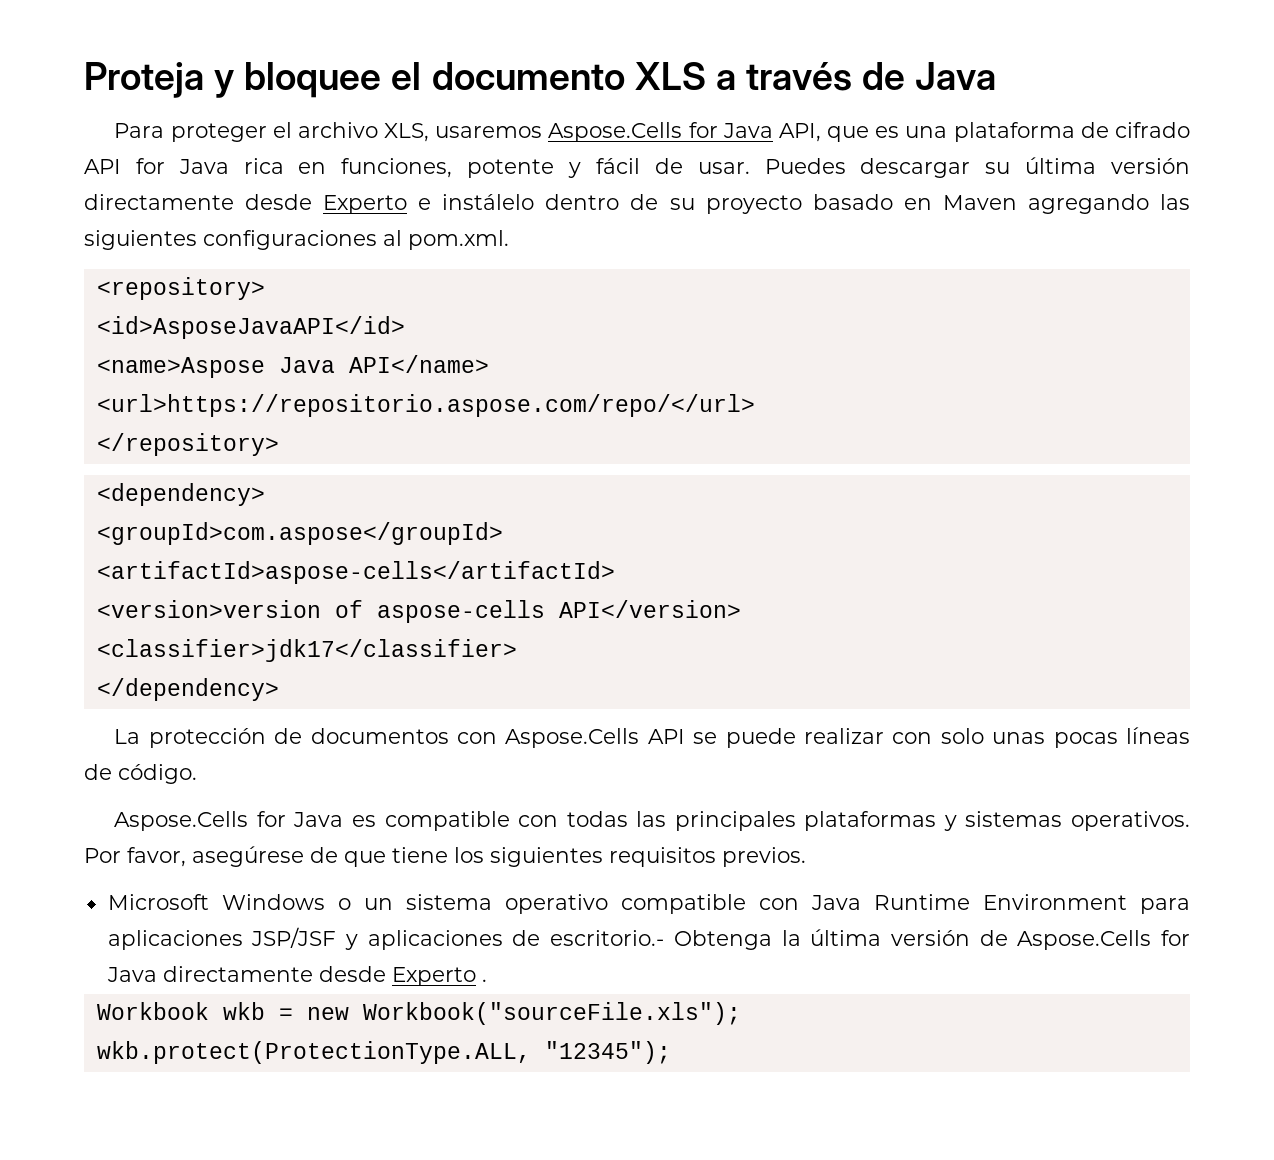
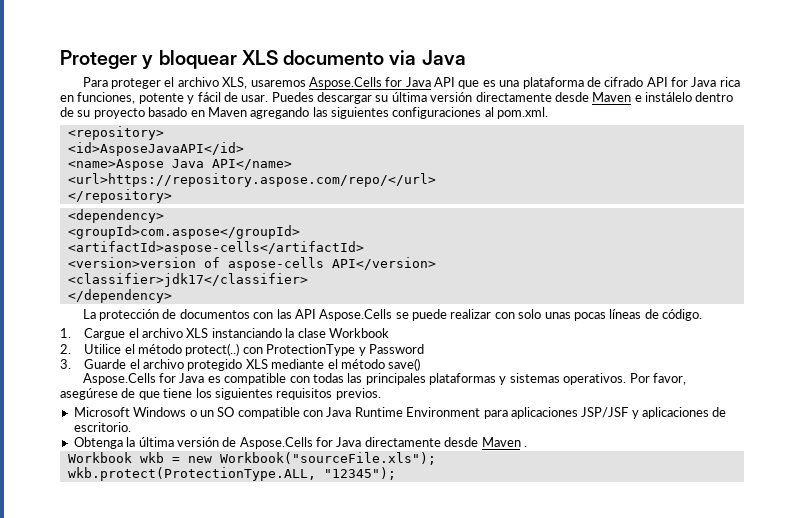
- Proteja y bloquee el documento XLS a través de Java
+ Proteger y bloquear XLS documento via Java
- Para proteger el archivo XLS, usaremos Aspose.Cells for Java API, que es una plataforma de cifrado API for Java rica en funciones, potente y fácil de usar.
+ Para proteger el archivo XLS, usaremos Aspose.Cells for Java API que es una plataforma de cifrado API for Java rica en funciones, potente y fácil de usar.
- Puedes descargar su última versión directamente desde Experto e instálelo dentro de su proyecto basado en Maven agregando las siguientes configuraciones al pom.xml.
+ Puedes descargar su última versión directamente desde Maven e instálelo dentro de su proyecto basado en Maven agregando las siguientes configuraciones al pom.xml.
- <url>https://repositorio.aspose.com/repo/</url>
+ <url>https://repository.aspose.com/repo/</url>
- La protección de documentos con Aspose.Cells API se puede realizar con solo unas pocas líneas de código.
+ La protección de documentos con las API Aspose.Cells se puede realizar con solo unas pocas líneas de código.
+ 1. Cargue el archivo XLS instanciando la clase Workbook
+ 2. Utilice el método protect(..) con ProtectionType y Password
+ 3. Guarde el archivo protegido XLS mediante el método save()
- Microsoft Windows o un sistema operativo compatible con Java Runtime Environment para aplicaciones JSP/JSF y aplicaciones de escritorio.- Obtenga la última versión de Aspose.Cells for Java directamente desde Experto .
+ Microsoft Windows o un SO compatible con Java Runtime Environment para aplicaciones JSP/JSF y aplicaciones de escritorio.
+ Obtenga la última versión de Aspose.Cells for Java directamente desde Maven .

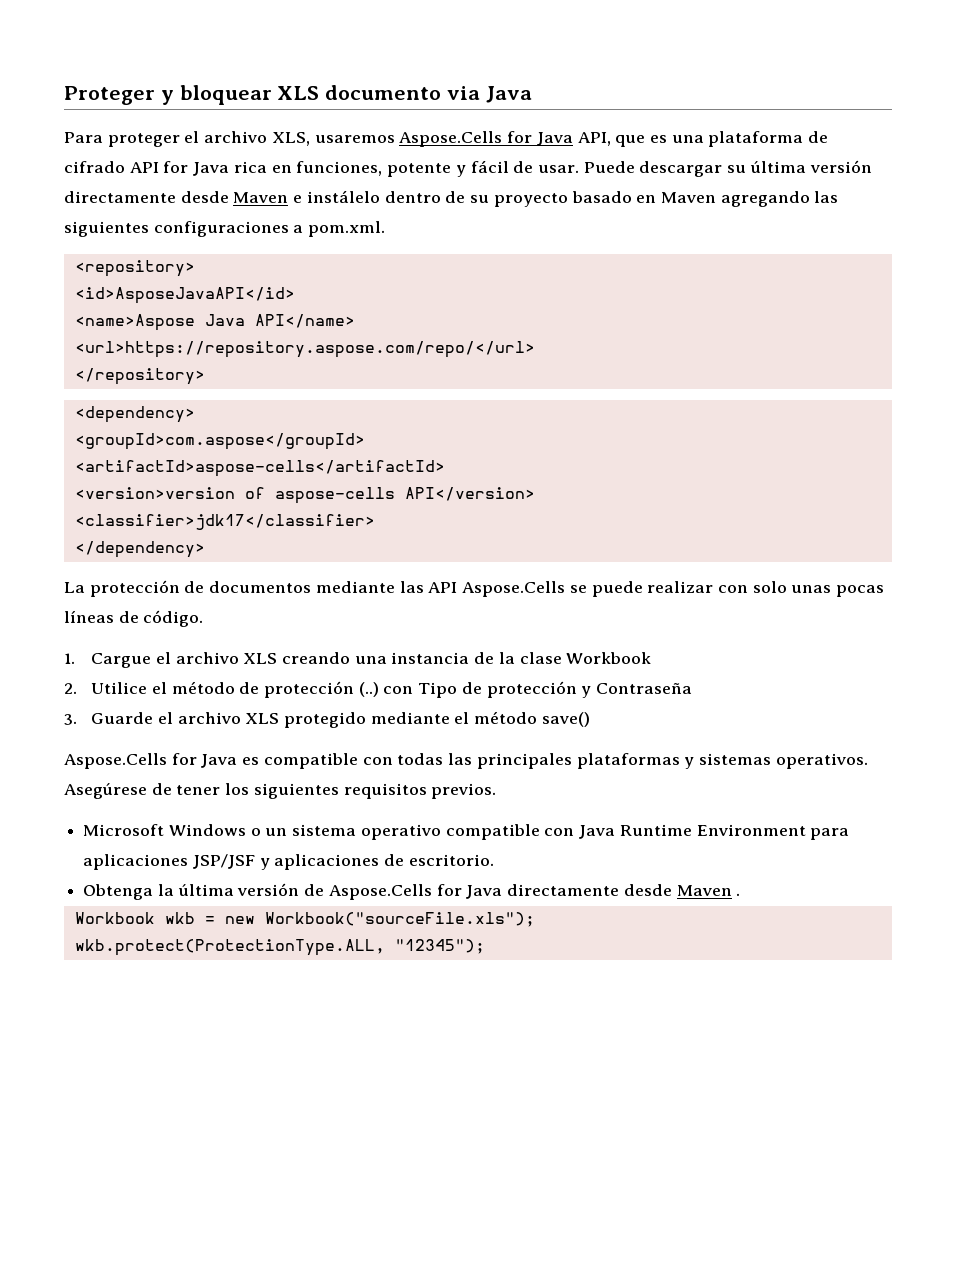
- Para proteger el archivo XLS, usaremos Aspose.Cells for Java API que es una plataforma de cifrado API for Java rica en funciones, potente y fácil de usar.
+ Para proteger el archivo XLS, usaremos Aspose.Cells for Java API, que es una plataforma de cifrado API for Java rica en funciones, potente y fácil de usar.
- Puedes descargar su última versión directamente desde Maven e instálelo dentro de su proyecto basado en Maven agregando las siguientes configuraciones al pom.xml.
+ Puede descargar su última versión directamente desde Maven e instálelo dentro de su proyecto basado en Maven agregando las siguientes configuraciones a pom.xml.
- La protección de documentos con las API Aspose.Cells se puede realizar con solo unas pocas líneas de código.
+ La protección de documentos mediante las API Aspose.Cells se puede realizar con solo unas pocas líneas de código.
- 1. Cargue el archivo XLS instanciando la clase Workbook
+ 1. Cargue el archivo XLS creando una instancia de la clase Workbook
- 2. Utilice el método protect(..) con ProtectionType y Password
+ 2. Utilice el método de protección (..) con Tipo de protección y Contraseña
- 3. Guarde el archivo protegido XLS mediante el método save()
+ 3. Guarde el archivo XLS protegido mediante el método save()
- Por favor, asegúrese de que tiene los siguientes requisitos previos.
+ Asegúrese de tener los siguientes requisitos previos.
- Microsoft Windows o un SO compatible con Java Runtime Environment para aplicaciones JSP/JSF y aplicaciones de escritorio.
+ Microsoft Windows o un sistema operativo compatible con Java Runtime Environment para aplicaciones JSP/JSF y aplicaciones de escritorio.

